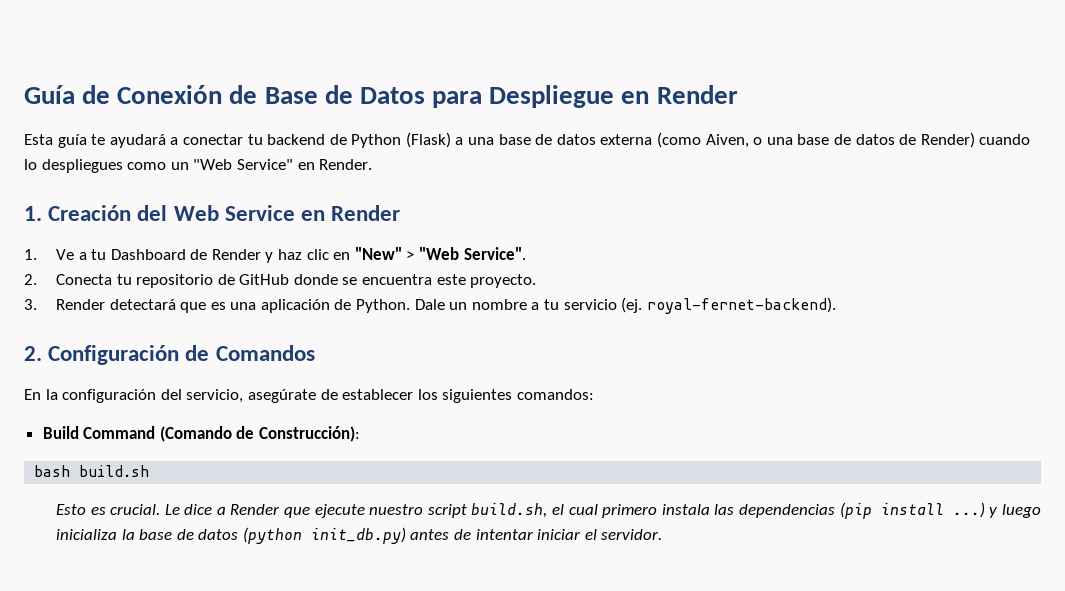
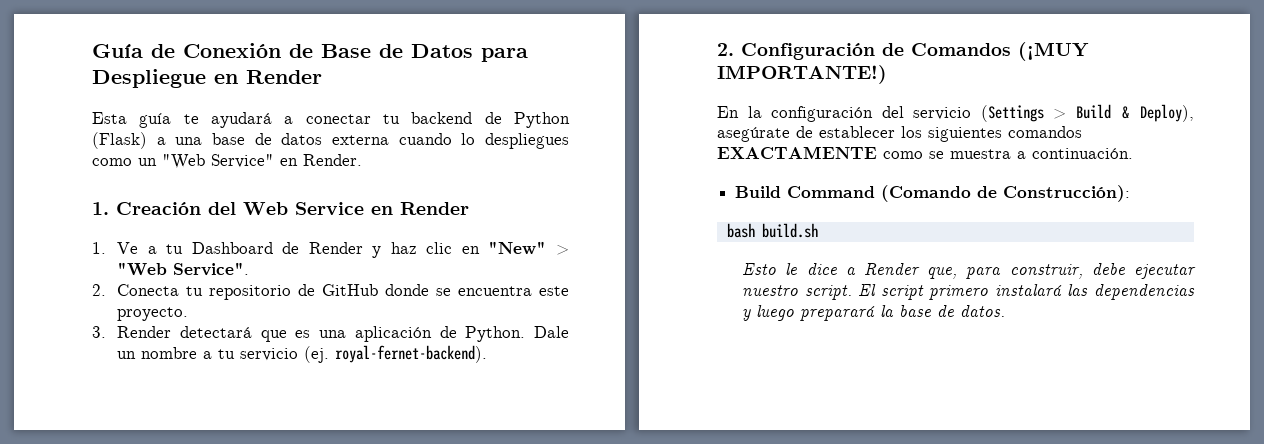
- Esta guía te ayudará a conectar tu backend de Python (Flask) a una base de datos externa (como Aiven, o una base de datos de Render) cuando lo despliegues como un "Web Service" en Render.
+ Esta guía te ayudará a conectar tu backend de Python (Flask) a una base de datos externa cuando lo despliegues como un "Web Service" en Render.
- 2. Configuración de Comandos
+ 2. Configuración de Comandos (¡MUY IMPORTANTE!)
- En la configuración del servicio, asegúrate de establecer los siguientes comandos:
+ En la configuración del servicio (Settings > Build & Deploy), asegúrate de establecer los siguientes comandos EXACTAMENTE como se muestra a continuación.
- Esto es crucial. Le dice a Render que ejecute nuestro script build.sh, el cual primero instala las dependencias (pip install ...) y luego inicializa la base de datos (python init_db.py) antes de intentar iniciar el servidor.
+ Esto le dice a Render que, para construir, debe ejecutar nuestro script. El script primero instalará las dependencias y luego preparará la base de datos.

